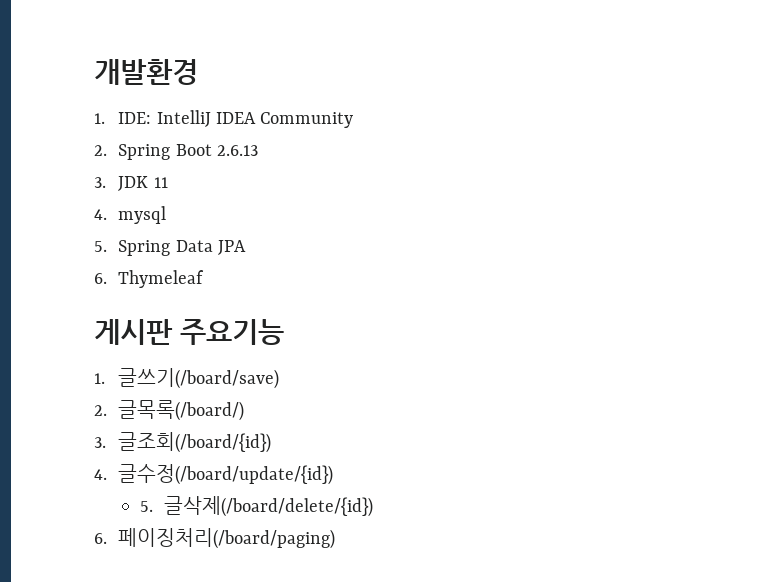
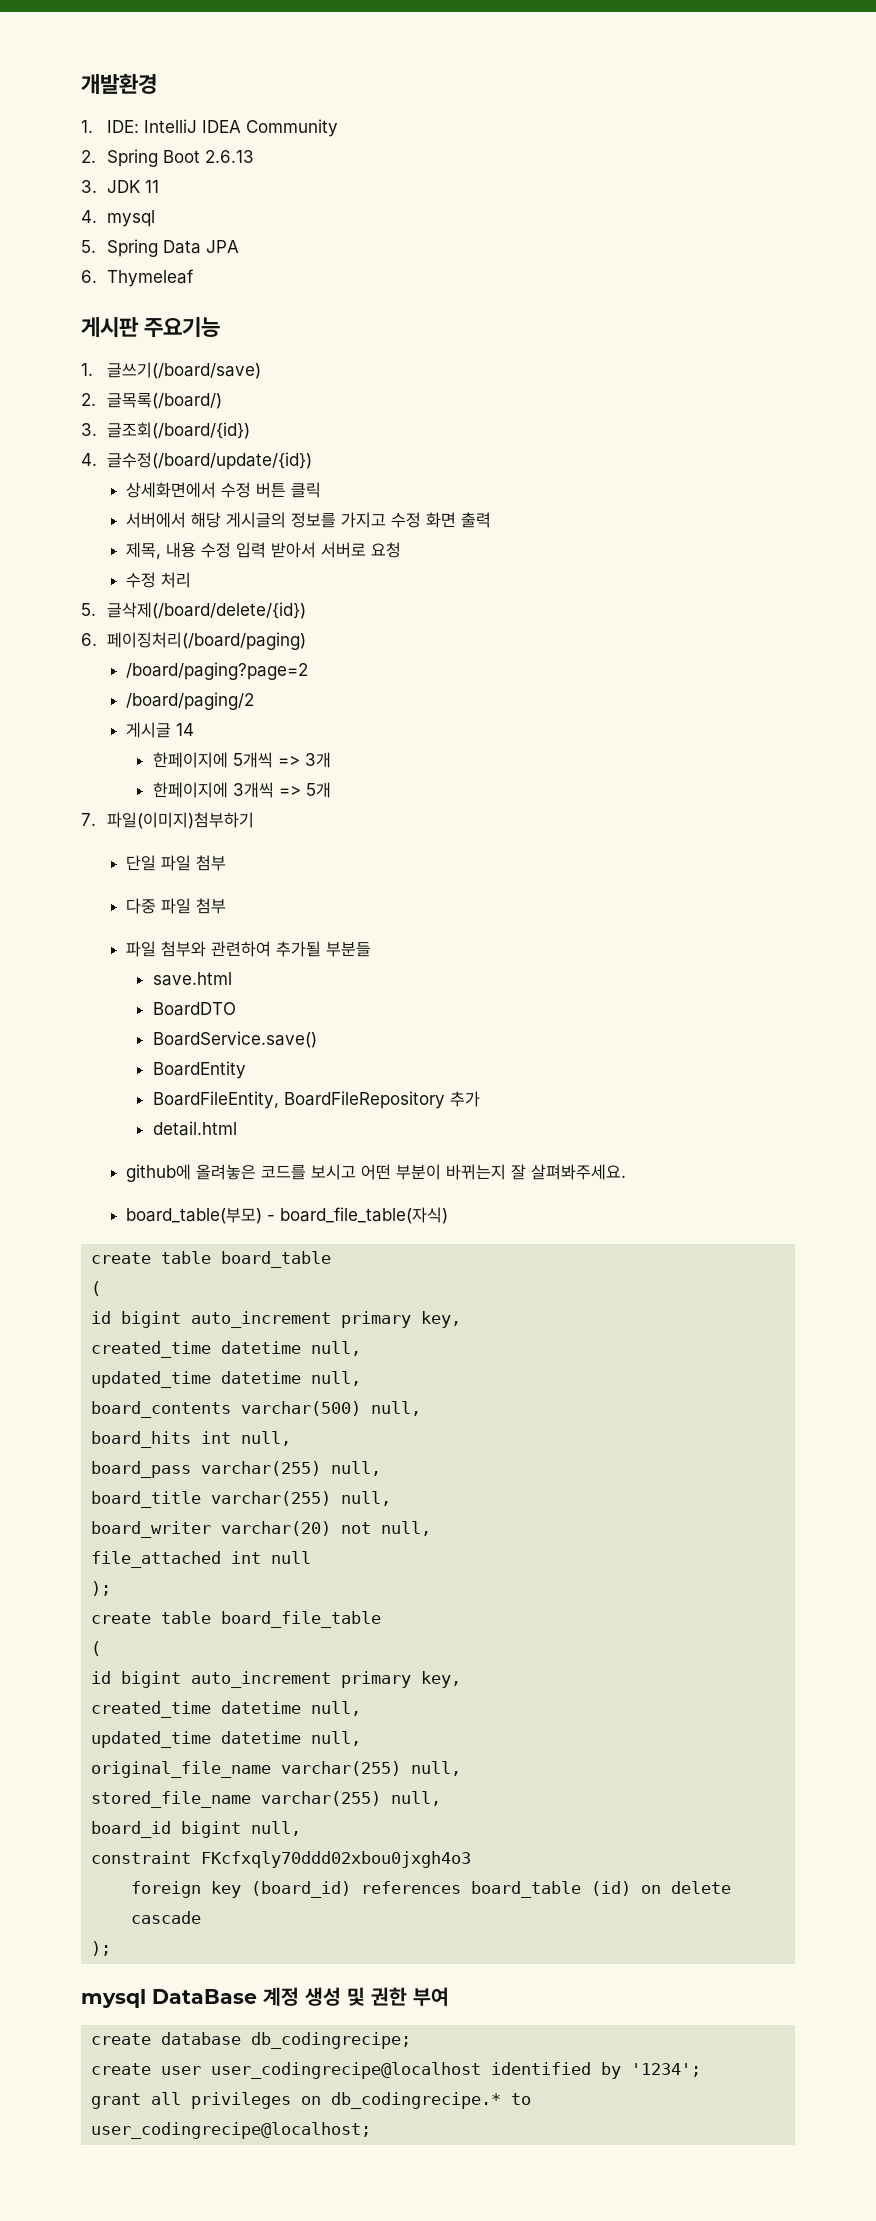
+ 상세화면에서 수정 버튼 클릭
+ 서버에서 해당 게시글의 정보를 가지고 수정 화면 출력
+ 제목, 내용 수정 입력 받아서 서버로 요청
+ 수정 처리
  5. 글삭제(/board/delete/{id})
  6. 페이징처리(/board/paging)
+ /board/paging?page=2
+ /board/paging/2
+ 게시글 14
+ 한페이지에 5개씩 => 3개
+ 한페이지에 3개씩 => 5개
+ 7. 파일(이미지)첨부하기
+ 단일 파일 첨부
+ 다중 파일 첨부
+ 파일 첨부와 관련하여 추가될 부분들
+ save.html
+ BoardDTO
+ BoardService.save()
+ BoardEntity
+ BoardFileEntity, BoardFileRepository 추가
+ detail.html
+ github에 올려놓은 코드를 보시고 어떤 부분이 바뀌는지 잘 살펴봐주세요.
+ board_table(부모) - board_file_table(자식)
+ create table board_table
+ (
+ id bigint auto_increment primary key,
+ created_time datetime null,
+ updated_time datetime null,
+ board_contents varchar(500) null,
+ board_hits int null,
+ board_pass varchar(255) null,
+ board_title varchar(255) null,
+ board_writer varchar(20) not null,
+ file_attached int null
+ );
+ create table board_file_table
+ (
+ id bigint auto_increment primary key,
+ created_time datetime null,
+ updated_time datetime null,
+ original_file_name varchar(255) null,
+ stored_file_name varchar(255) null,
+ board_id bigint null,
+ constraint FKcfxqly70ddd02xbou0jxgh4o3
+ foreign key (board_id) references board_table (id) on delete cascade
+ );
+ mysql DataBase 계정 생성 및 권한 부여
+ create database db_codingrecipe;
+ create user user_codingrecipe@localhost identified by '1234';
+ grant all privileges on db_codingrecipe.* to user_codingrecipe@localhost;

